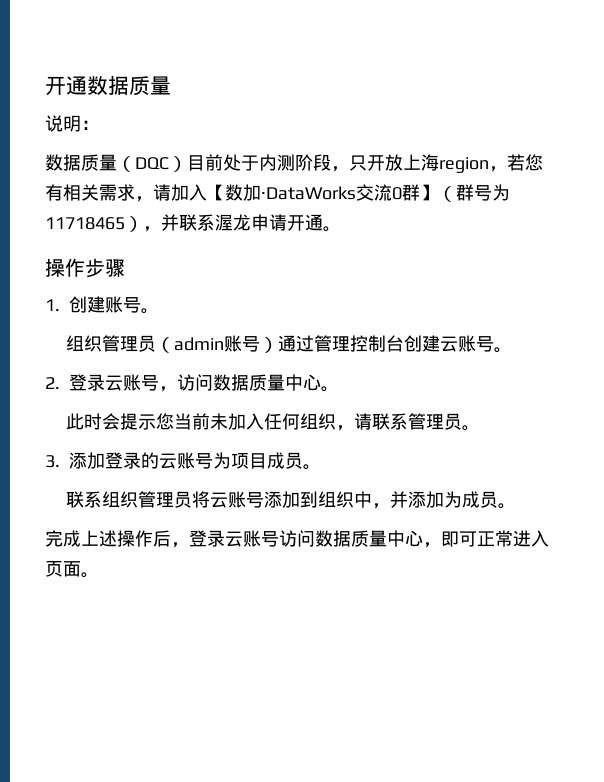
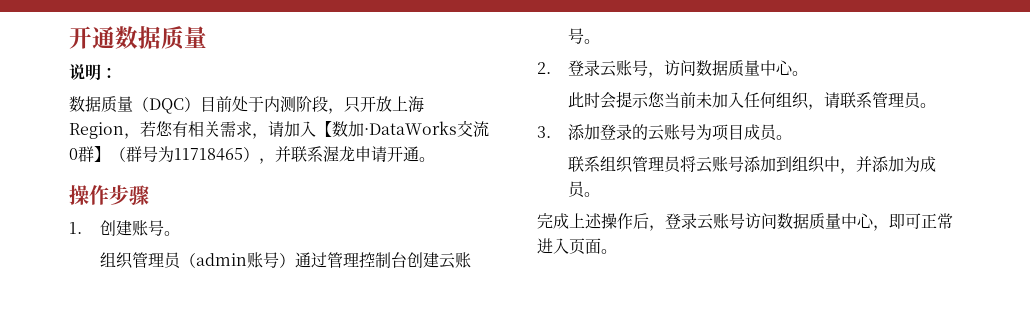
- 数据质量（DQC）目前处于内测阶段，只开放上海region，若您有相关需求，请加入【数加·DataWorks交流0群】（群号为11718465），并联系渥龙申请开通。
+ 数据质量（DQC）目前处于内测阶段，只开放上海Region，若您有相关需求，请加入【数加·DataWorks交流0群】（群号为11718465），并联系渥龙申请开通。

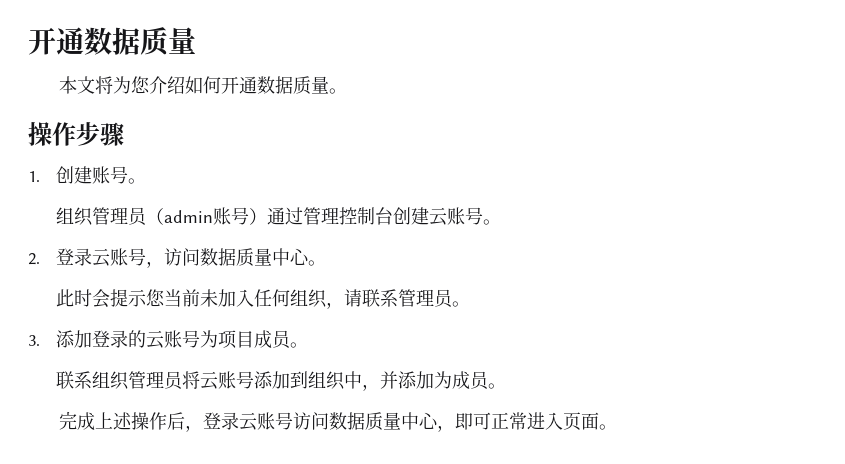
- 说明：
- 数据质量（DQC）目前处于内测阶段，只开放上海Region，若您有相关需求，请加入【数加·DataWorks交流0群】（群号为11718465），并联系渥龙申请开通。
+ 本文将为您介绍如何开通数据质量。

